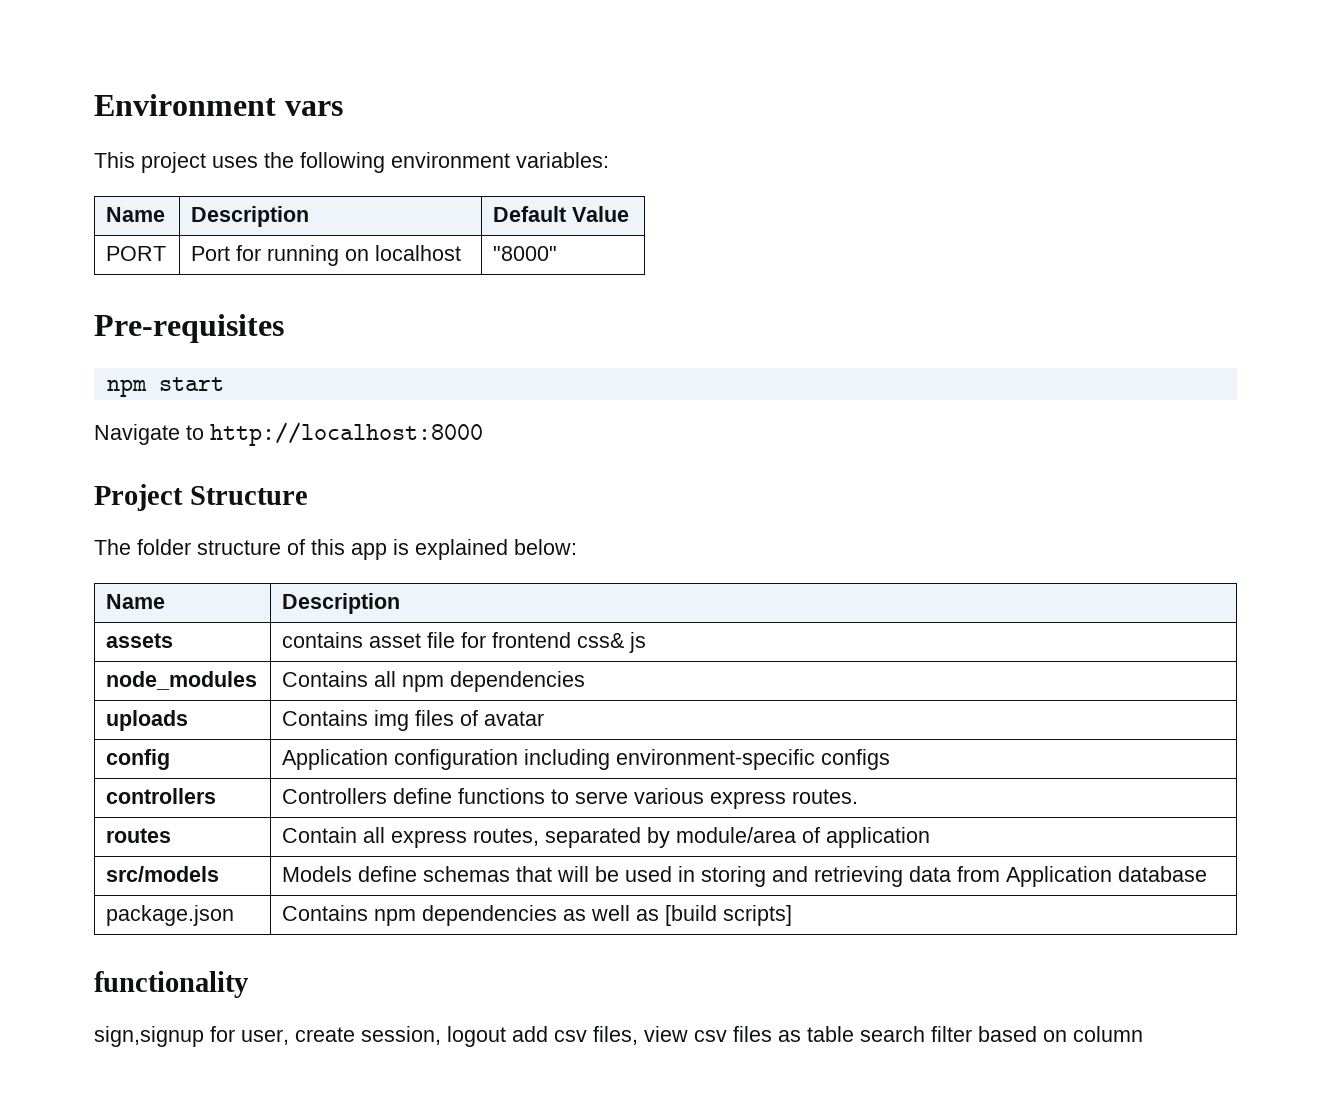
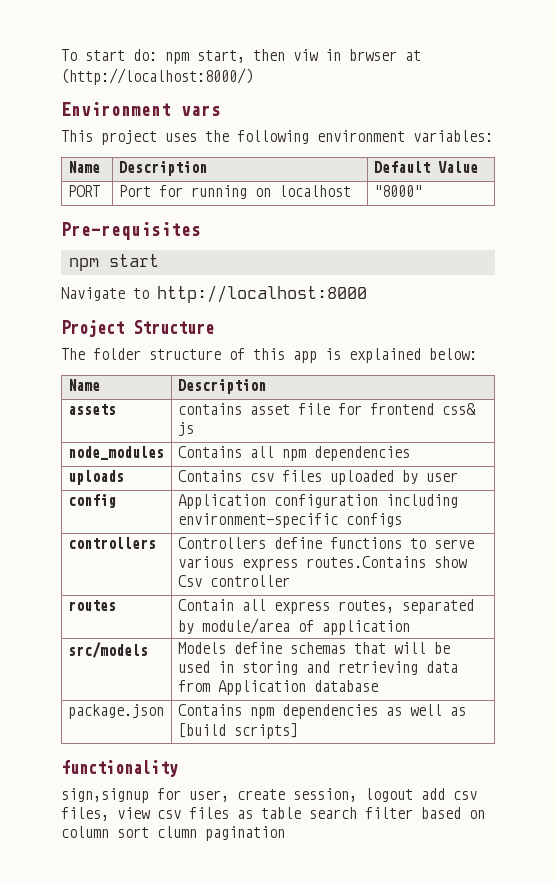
+ To start do: npm start, then viw in brwser at (http://localhost:8000/)
- uploads | Contains img files of avatar
+ uploads | Contains csv files uploaded by user
- controllers | Controllers define functions to serve various express routes.
+ controllers | Controllers define functions to serve various express routes.Contains show Csv controller
- sign,signup for user, create session, logout add csv files, view csv files as table search filter based on column
+ sign,signup for user, create session, logout add csv files, view csv files as table search filter based on column sort clumn pagination

